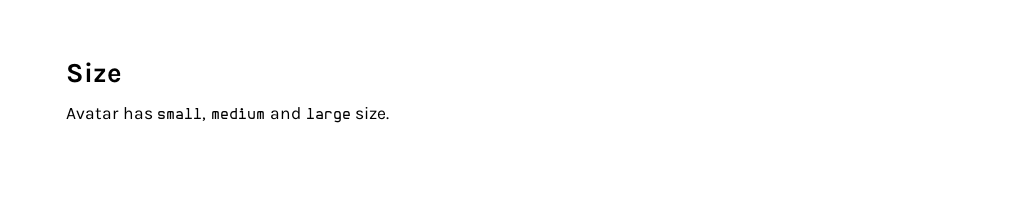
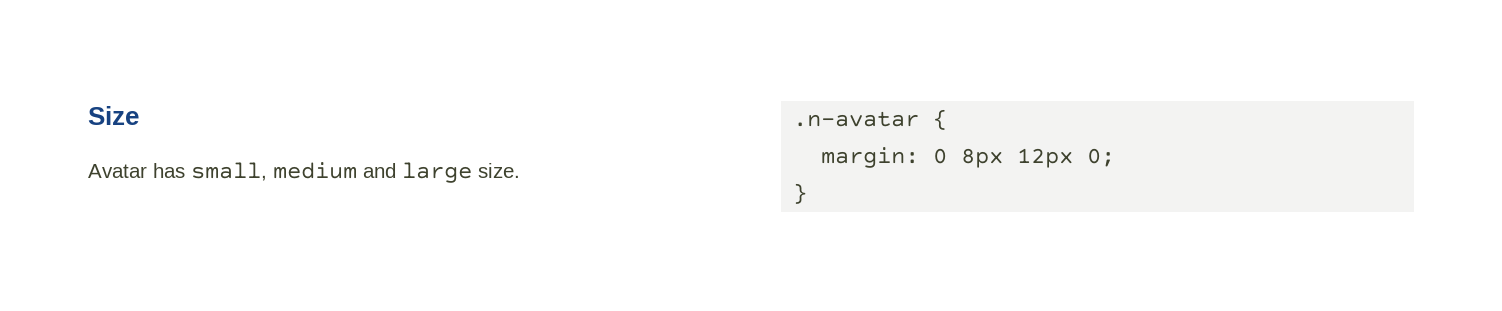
+ .n-avatar {
+ margin: 0 8px 12px 0;
+ }

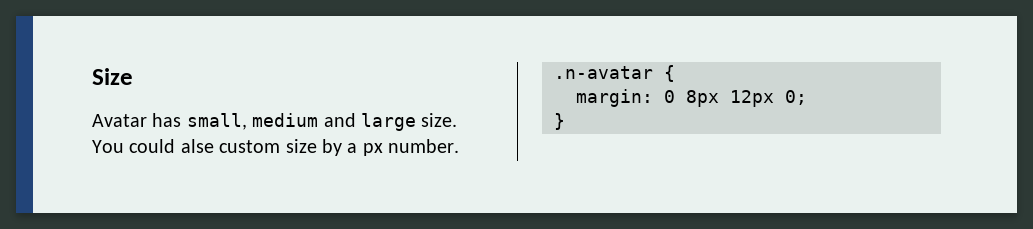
+ You could alse custom size by a px number.

